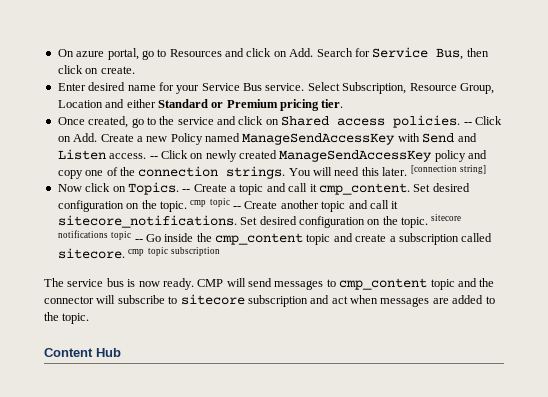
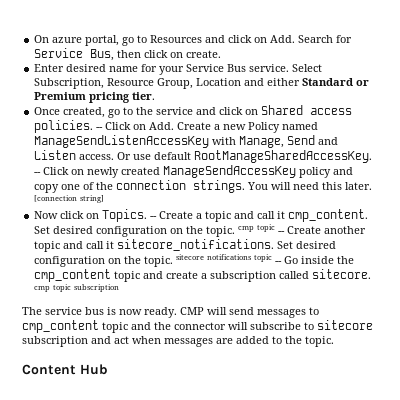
- -- Click on Add. Create a new Policy named ManageSendAccessKey with Send and Listen access.
+ -- Click on Add. Create a new Policy named ManageSendListenAccessKey with Manage, Send and Listen access.
+ Or use default RootManageSharedAccessKey.

